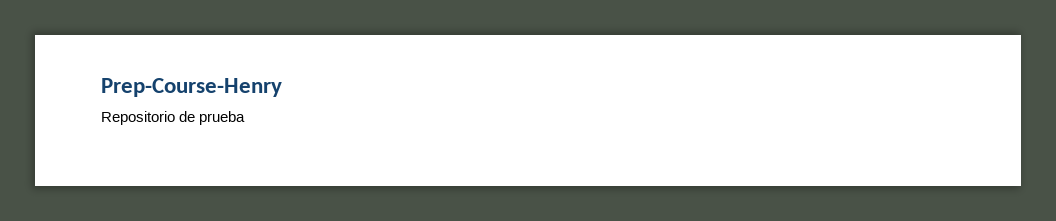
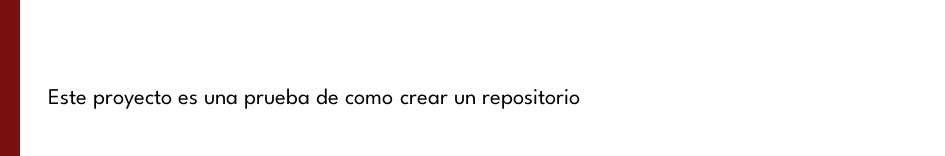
- Prep-Course-Henry
- Repositorio de prueba
+ Este proyecto es una prueba de como crear un repositorio

